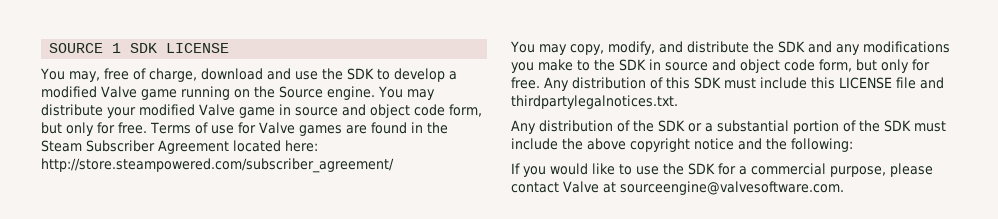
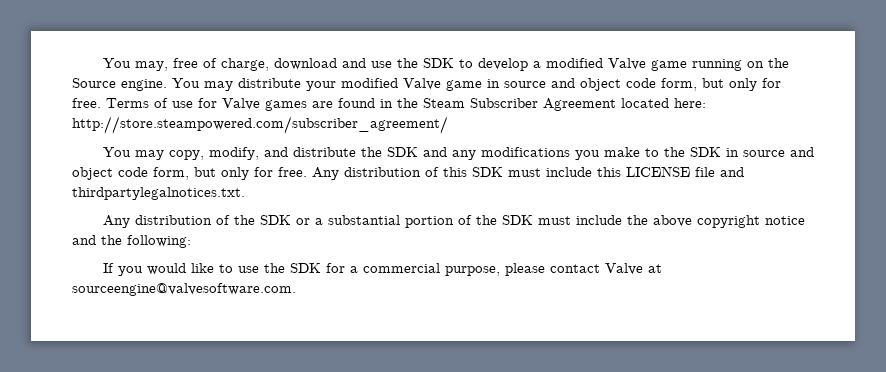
- SOURCE 1 SDK LICENSE

